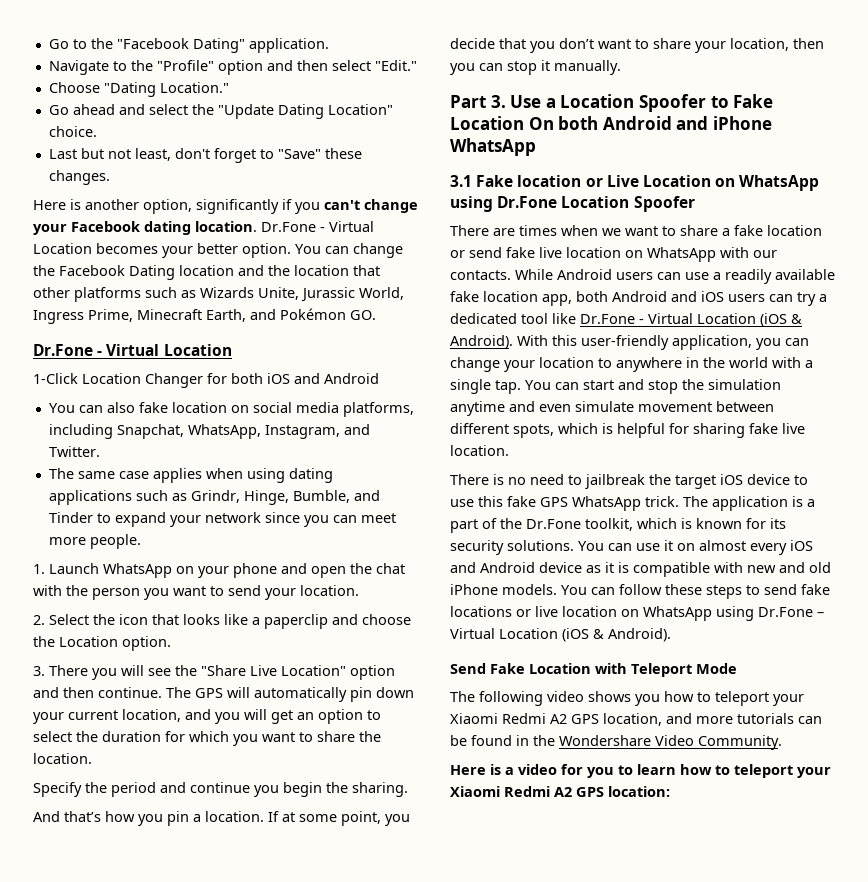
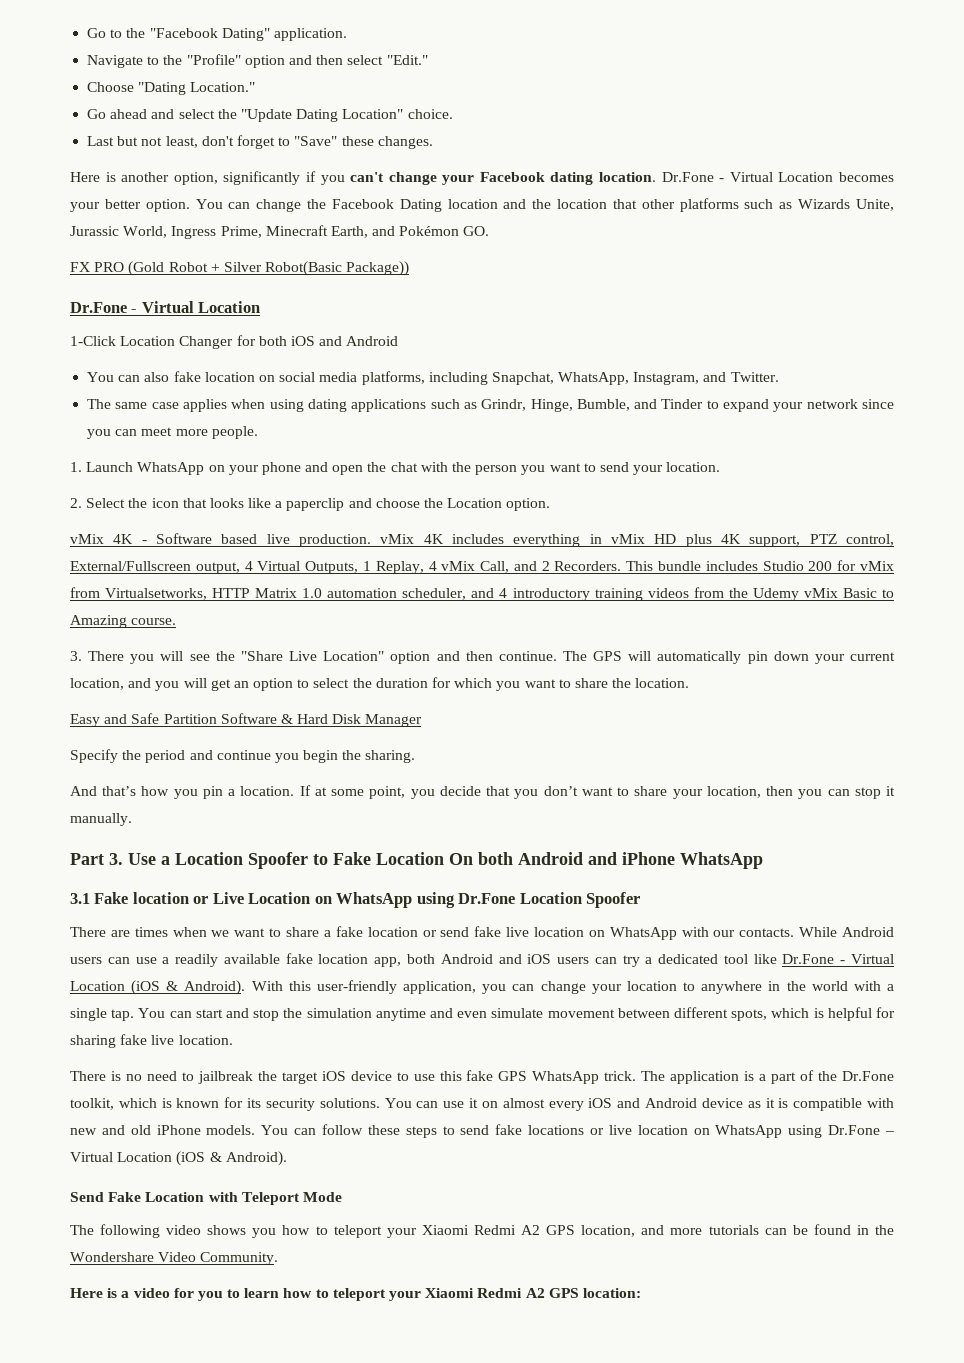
+ FX PRO (Gold Robot + Silver Robot(Basic Package))
+ vMix 4K - Software based live production. vMix 4K includes everything in vMix HD plus 4K support, PTZ control, External/Fullscreen output, 4 Virtual Outputs, 1 Replay, 4 vMix Call, and 2 Recorders. This bundle includes Studio 200 for vMix from Virtualsetworks, HTTP Matrix 1.0 automation scheduler, and 4 introductory training videos from the Udemy vMix Basic to Amazing course.
+ Easy and Safe Partition Software & Hard Disk Manager

